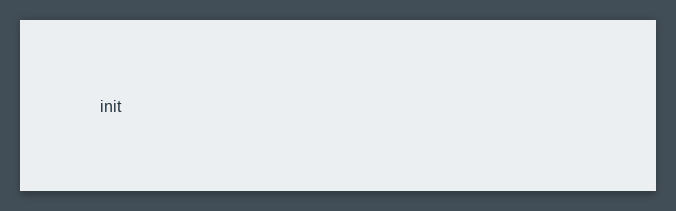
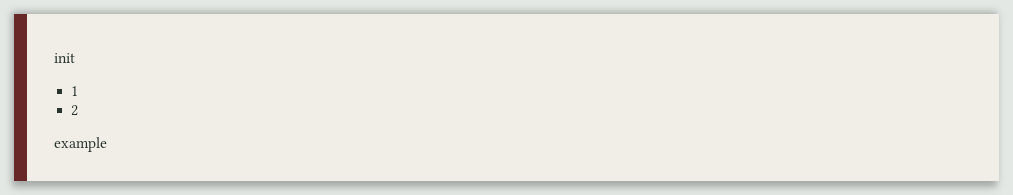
+ 1
+ 2
+ example

